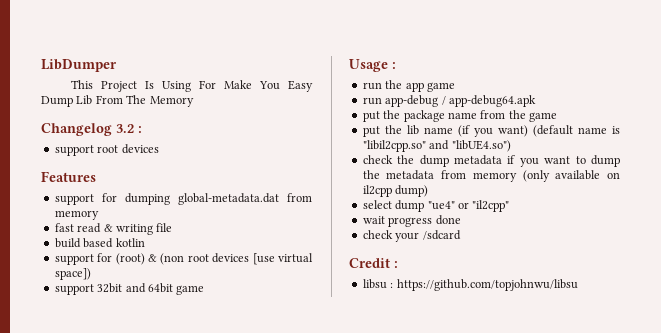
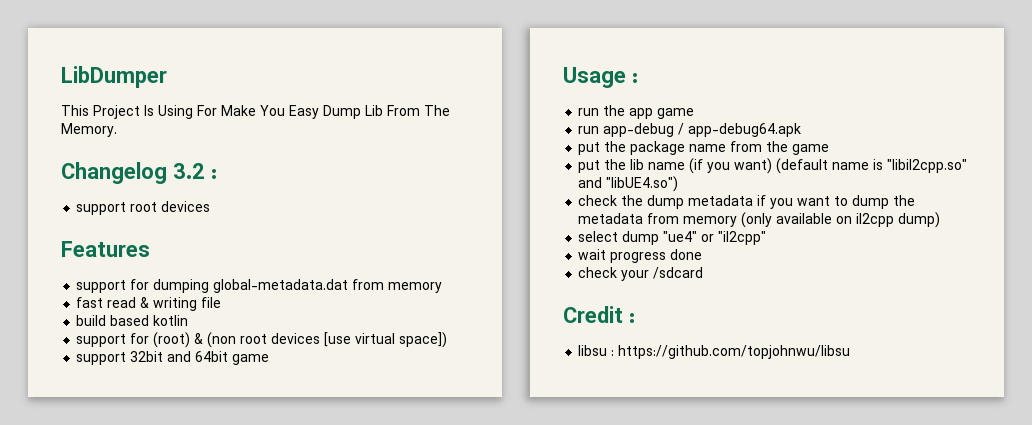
- This Project Is Using For Make You Easy Dump Lib From The Memory
+ This Project Is Using For Make You Easy Dump Lib From The Memory.

